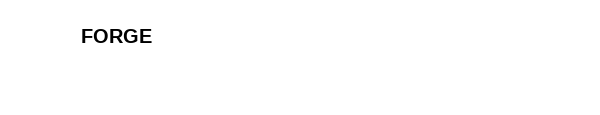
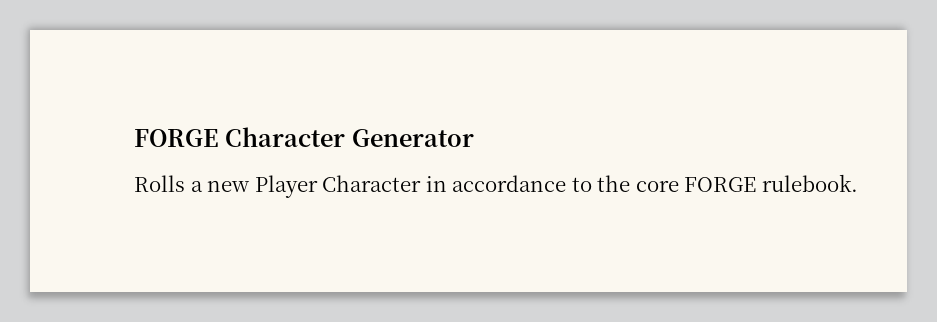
- FORGE
+ FORGE Character Generator
+ Rolls a new Player Character in accordance to the core FORGE rulebook.

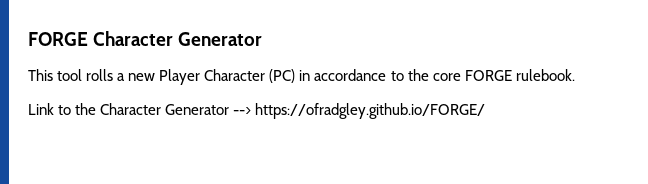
- Rolls a new Player Character in accordance to the core FORGE rulebook.
+ This tool rolls a new Player Character (PC) in accordance to the core FORGE rulebook.
+ Link to the Character Generator --> https://ofradgley.github.io/FORGE/

